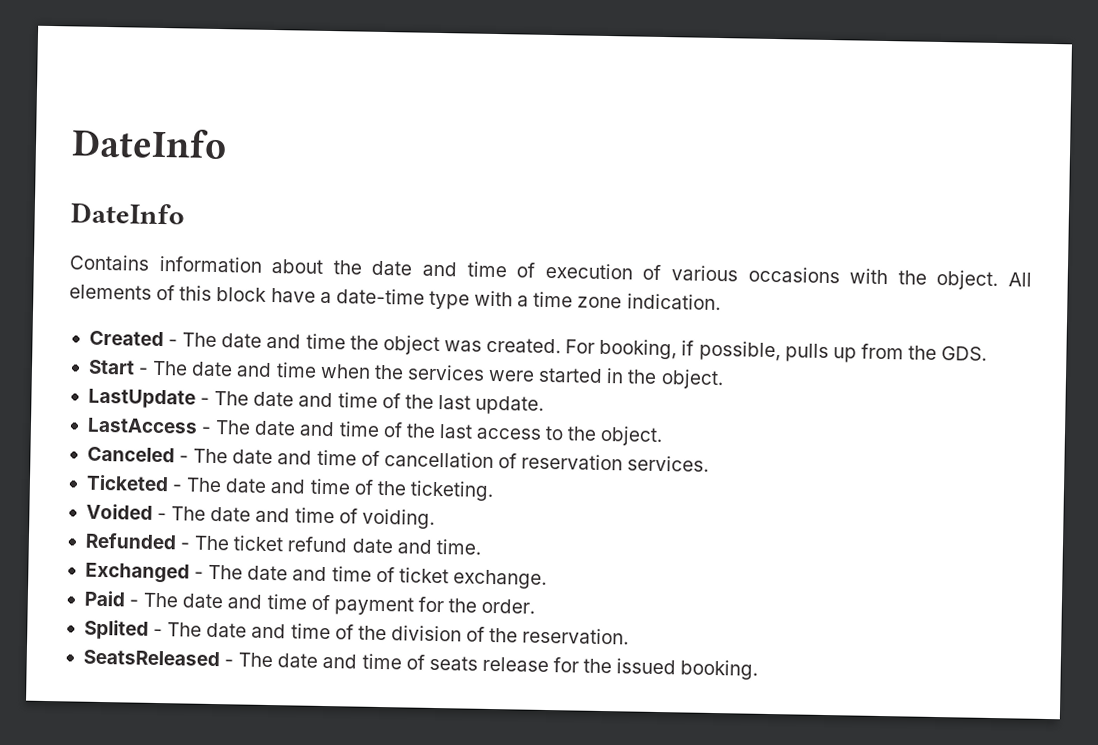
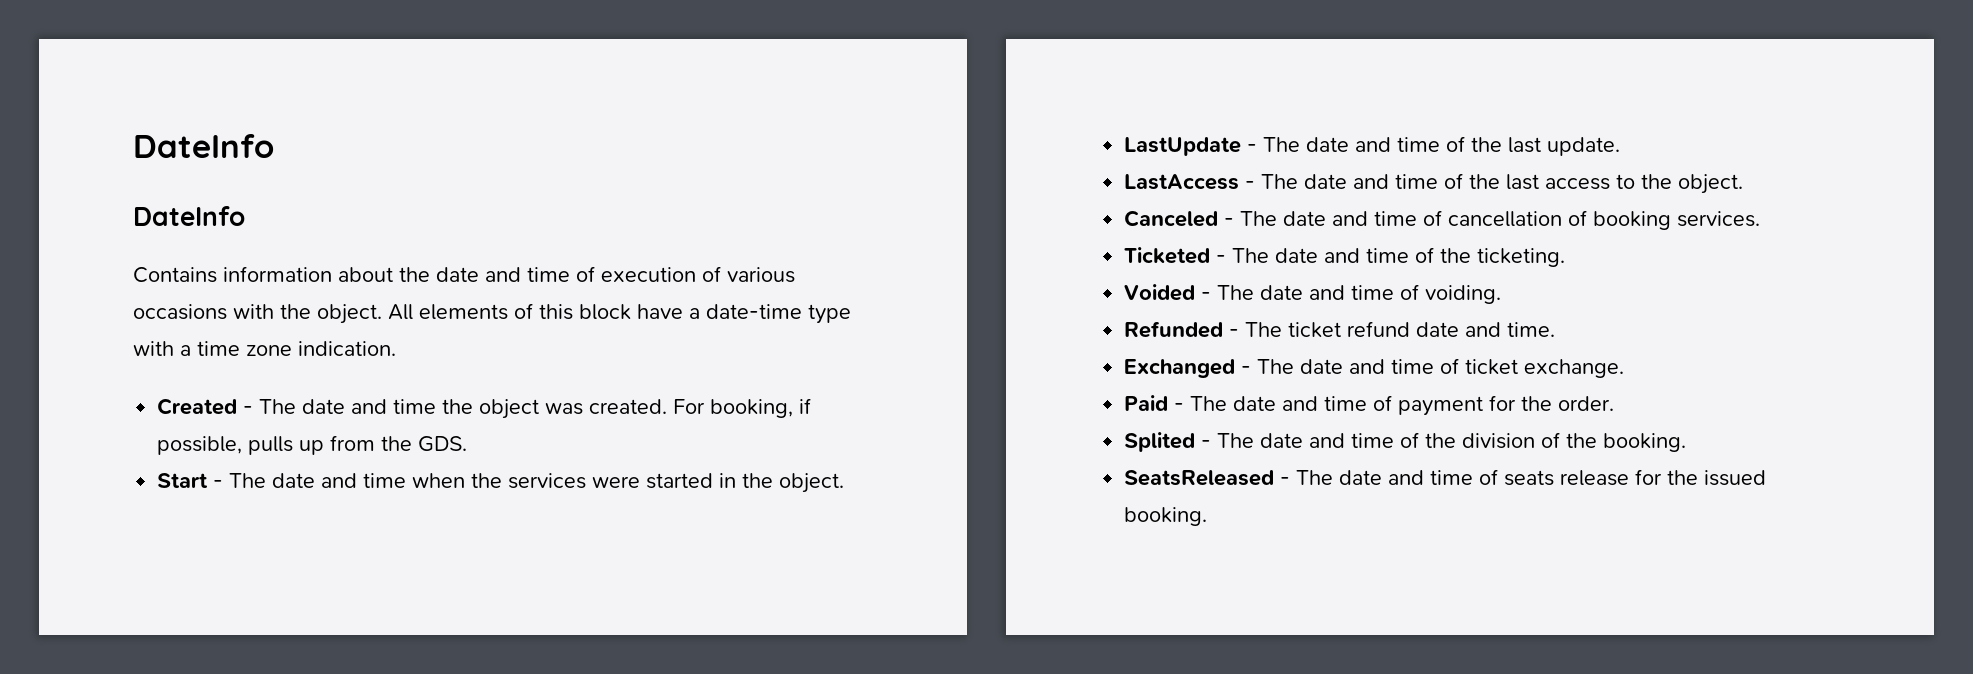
- Canceled - The date and time of cancellation of reservation services.
+ Canceled - The date and time of cancellation of booking services.
- Splited - The date and time of the division of the reservation.
+ Splited - The date and time of the division of the booking.

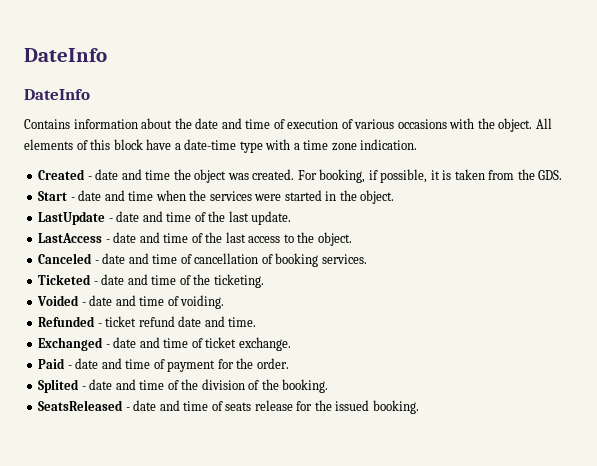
- Created - The date and time the object was created.
+ Created - date and time the object was created.
- For booking, if possible, pulls up from the GDS.
+ For booking, if possible, it is taken from the GDS.
- Start - The date and time when the services were started in the object.
+ Start - date and time when the services were started in the object.
- LastUpdate - The date and time of the last update.
+ LastUpdate - date and time of the last update.
- LastAccess - The date and time of the last access to the object.
+ LastAccess - date and time of the last access to the object.
- Canceled - The date and time of cancellation of booking services.
+ Canceled - date and time of cancellation of booking services.
- Ticketed - The date and time of the ticketing.
+ Ticketed - date and time of the ticketing.
- Voided - The date and time of voiding.
+ Voided - date and time of voiding.
- Refunded - The ticket refund date and time.
+ Refunded - ticket refund date and time.
- Exchanged - The date and time of ticket exchange.
+ Exchanged - date and time of ticket exchange.
- Paid - The date and time of payment for the order.
+ Paid - date and time of payment for the order.
- Splited - The date and time of the division of the booking.
+ Splited - date and time of the division of the booking.
- SeatsReleased - The date and time of seats release for the issued booking.
+ SeatsReleased - date and time of seats release for the issued booking.

